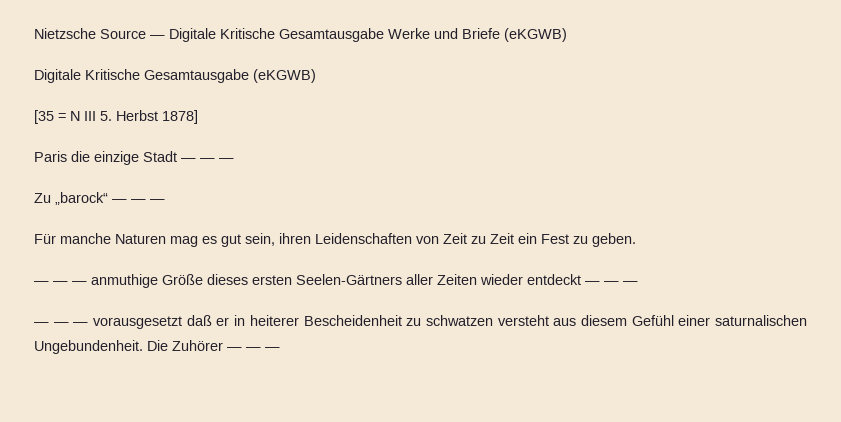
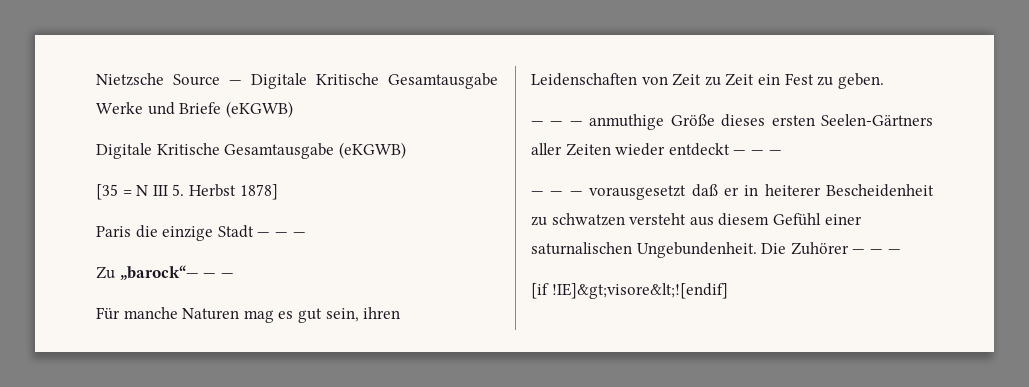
- Zu „barock“ — — —
+ Zu „barock“— — —
+ [if !IE]&gt;visore&lt;![endif]

